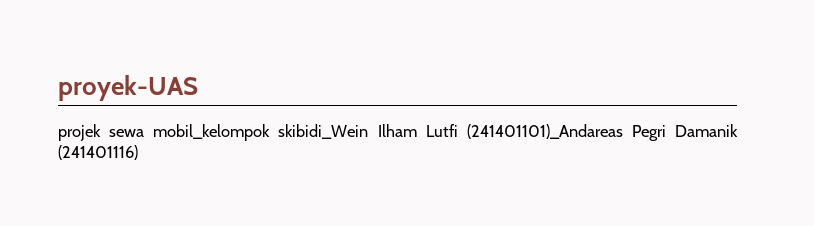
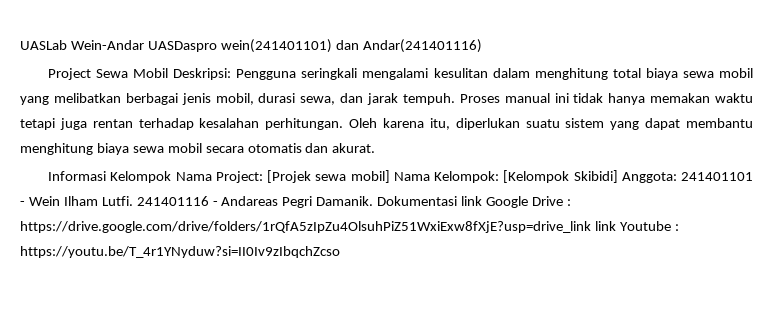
- proyek-UAS
- projek sewa mobil_kelompok skibidi_Wein Ilham Lutfi (241401101)_Andareas Pegri Damanik (241401116)
+ UASLab Wein-Andar UASDaspro wein(241401101) dan Andar(241401116)
+ Project Sewa Mobil Deskripsi: Pengguna seringkali mengalami kesulitan dalam menghitung total biaya sewa mobil yang melibatkan berbagai jenis mobil, durasi sewa, dan jarak tempuh. Proses manual ini tidak hanya memakan waktu tetapi juga rentan terhadap kesalahan perhitungan. Oleh karena itu, diperlukan suatu sistem yang dapat membantu menghitung biaya sewa mobil secara otomatis dan akurat.
+ Informasi Kelompok Nama Project: [Projek sewa mobil] Nama Kelompok: [Kelompok Skibidi] Anggota: 241401101 - Wein Ilham Lutfi. 241401116 - Andareas Pegri Damanik. Dokumentasi link Google Drive : https://drive.google.com/drive/folders/1rQfA5zIpZu4OlsuhPiZ51WxiExw8fXjE?usp=drive_link link Youtube : https://youtu.be/T_4r1YNyduw?si=II0Iv9zIbqchZcso

